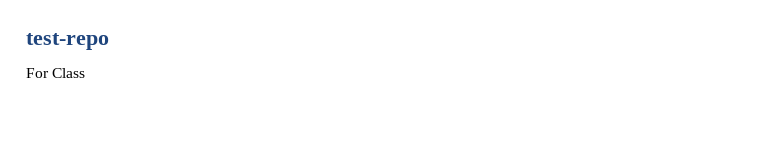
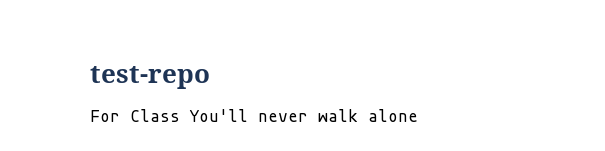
- For Class
+ For Class You'll never walk alone

